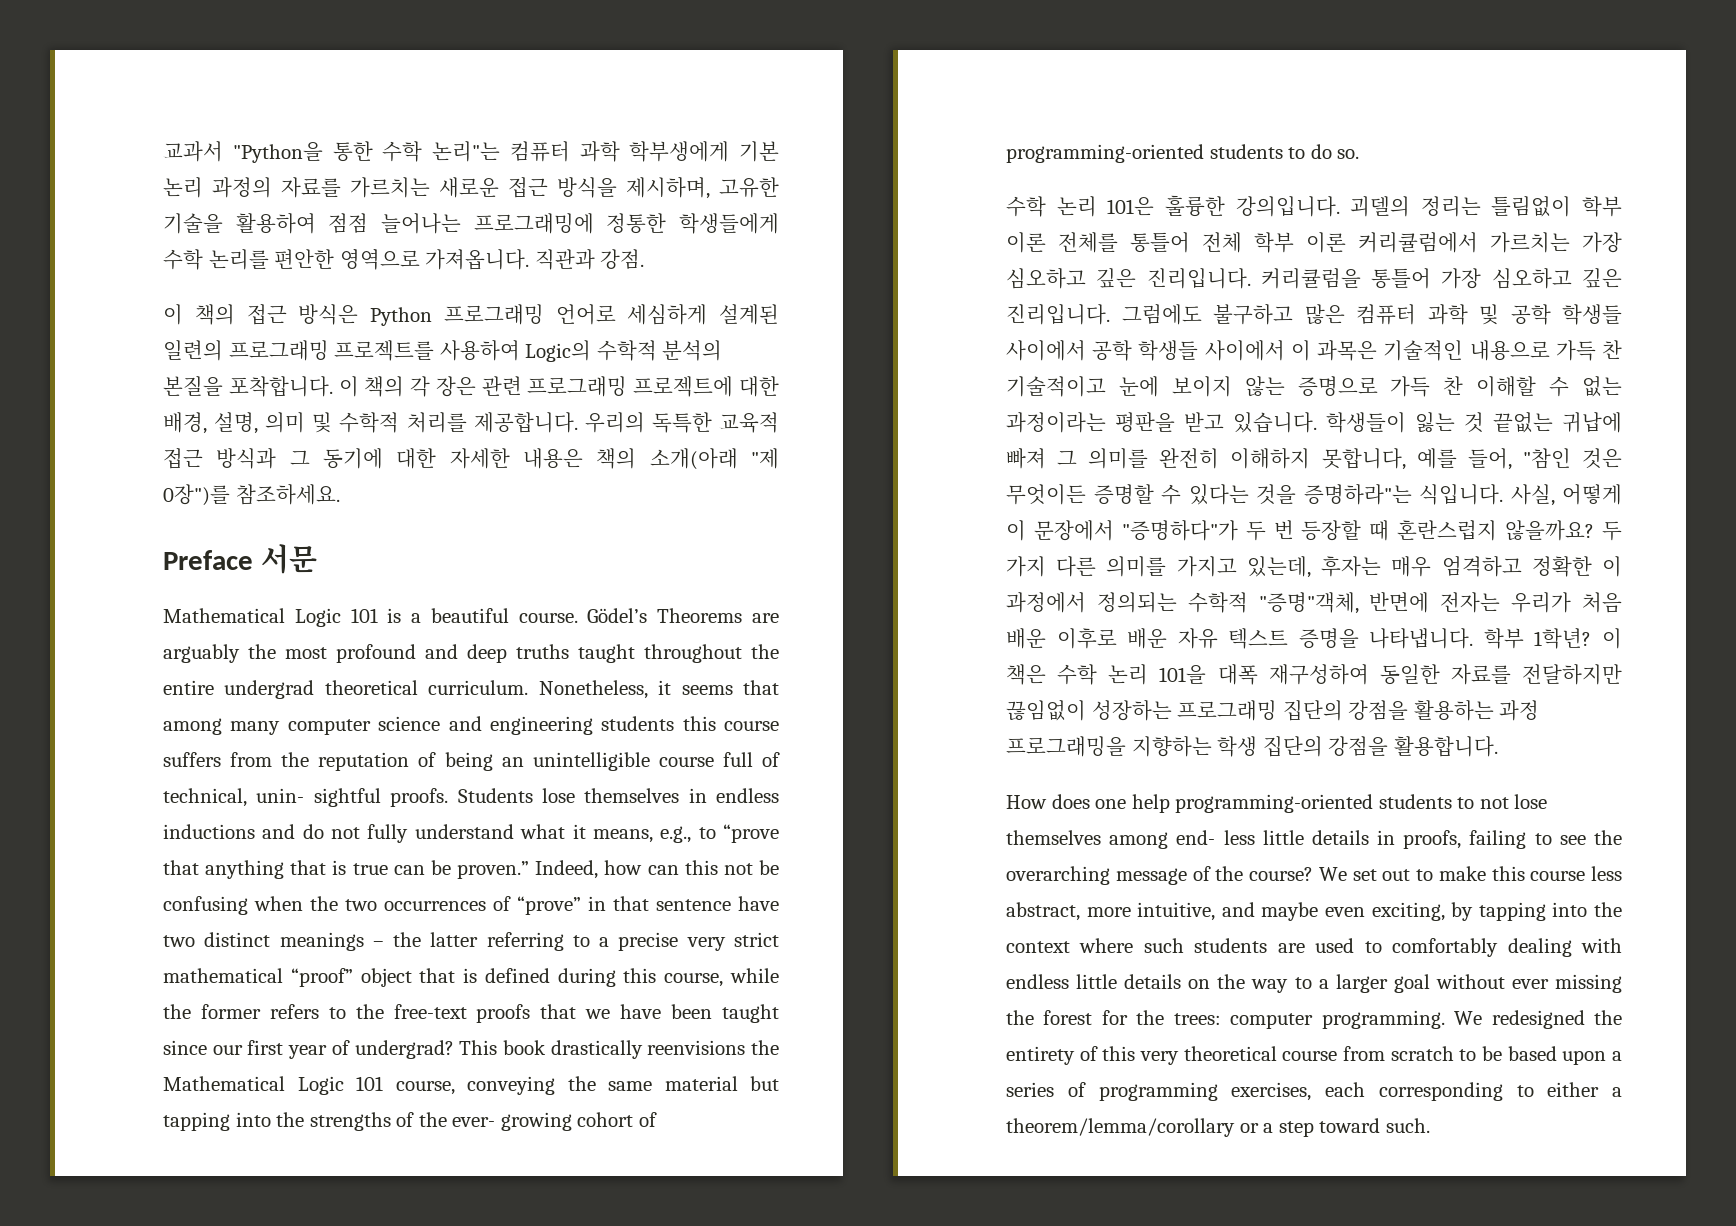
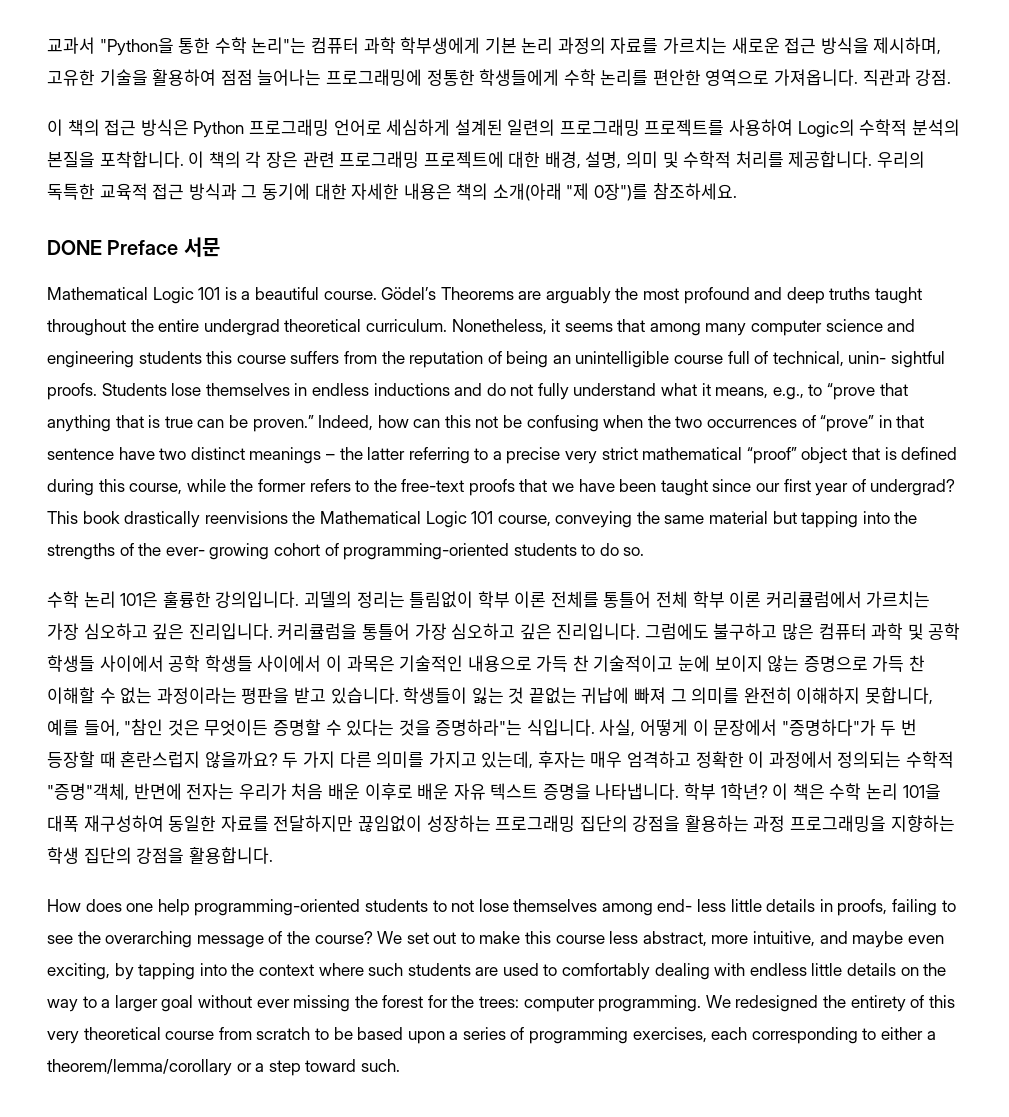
- Preface 서문
+ DONE Preface 서문

